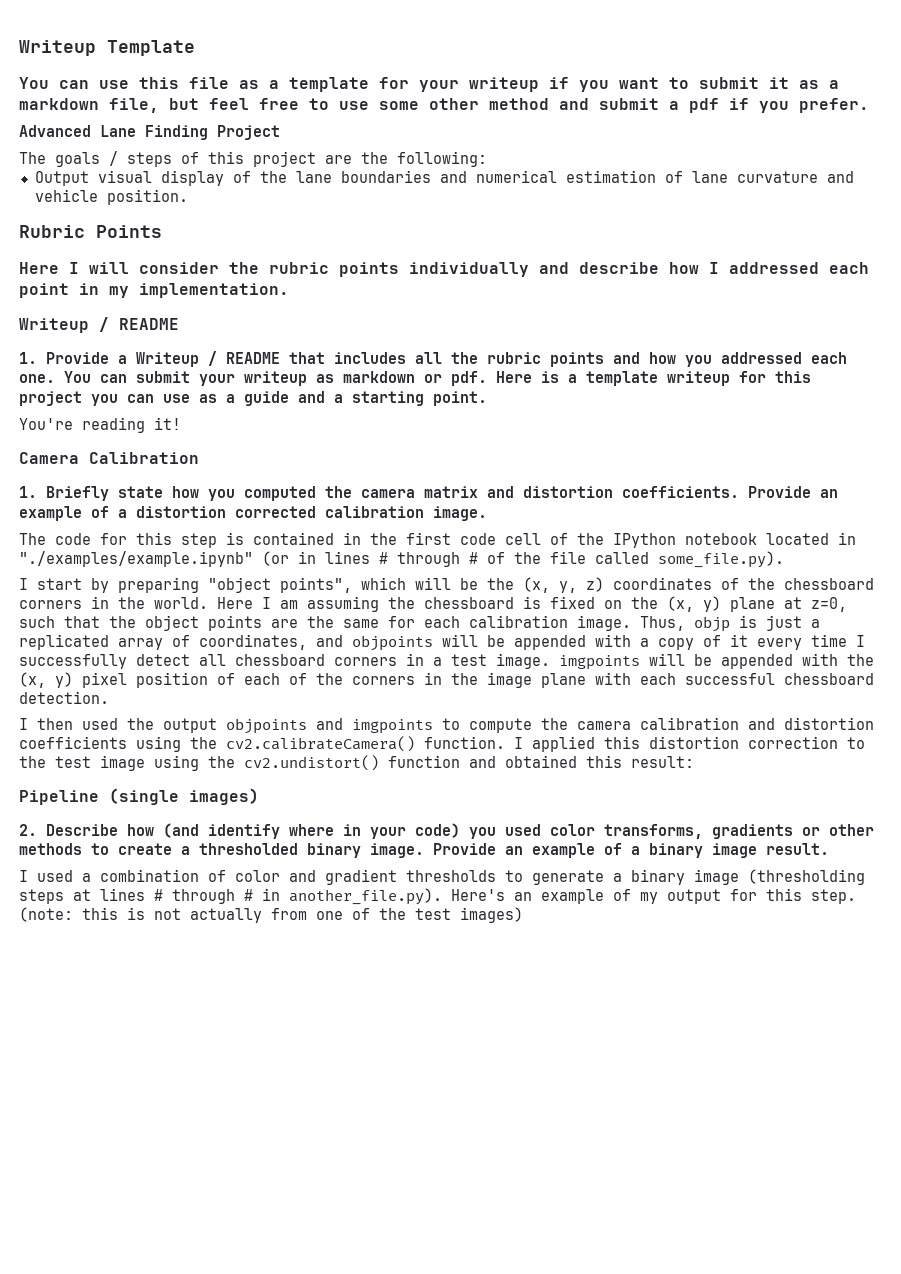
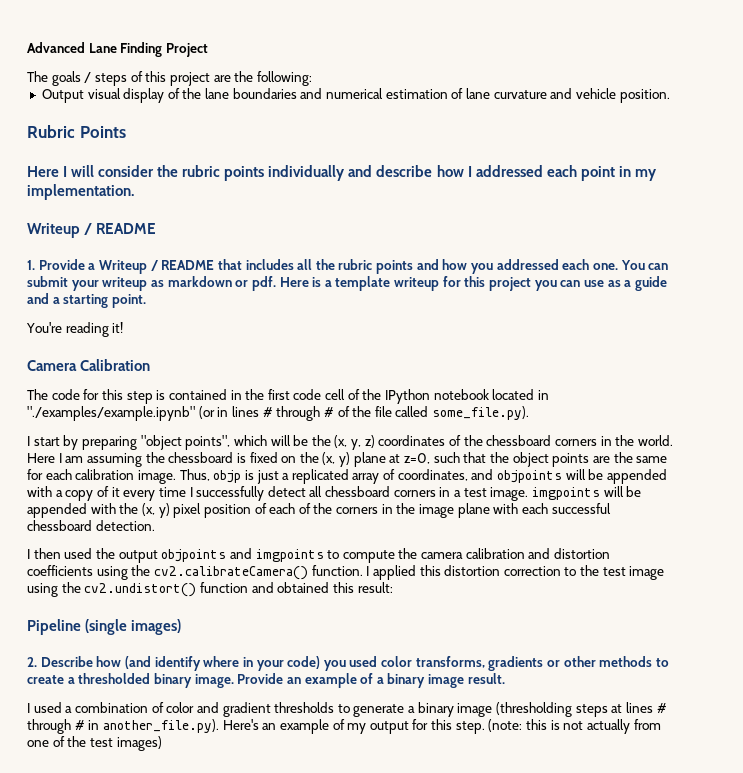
- Writeup Template
- You can use this file as a template for your writeup if you want to submit it as a markdown file, but feel free to use some other method and submit a pdf if you prefer.
- 1. Briefly state how you computed the camera matrix and distortion coefficients. Provide an example of a distortion corrected calibration image.

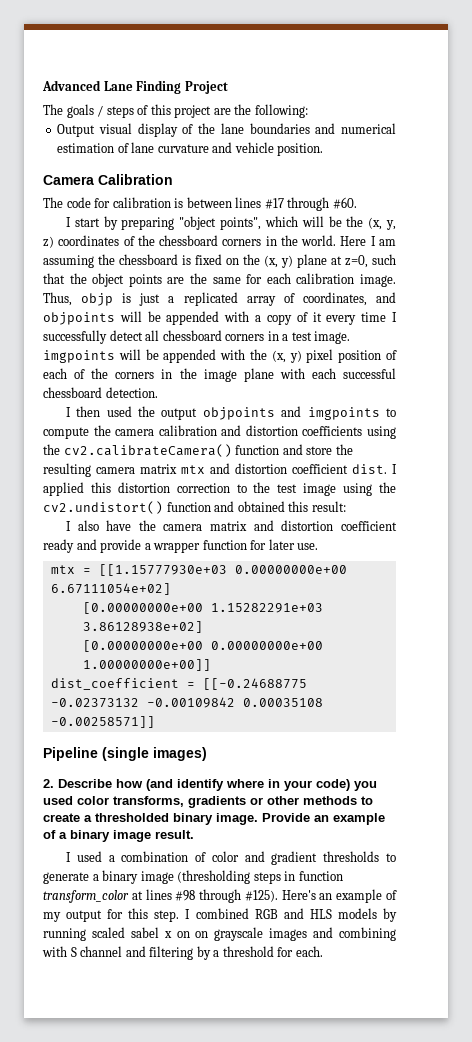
- Rubric Points
- Here I will consider the rubric points individually and describe how I addressed each point in my implementation.
- Writeup / README
- 1. Provide a Writeup / README that includes all the rubric points and how you addressed each one. You can submit your writeup as markdown or pdf. Here is a template writeup for this project you can use as a guide and a starting point.
- You're reading it!
- The code for this step is contained in the first code cell of the IPython notebook located in "./examples/example.ipynb" (or in lines # through # of the file called some_file.py).
+ The code for calibration is between lines #17 through #60.
- I then used the output objpoints and imgpoints to compute the camera calibration and distortion coefficients using the cv2.calibrateCamera() function.
+ I then used the output objpoints and imgpoints to compute the camera calibration and distortion coefficients using the cv2.calibrateCamera() function and store the resulting camera matrix mtx and distortion coefficient dist.
+ I also have the camera matrix and distortion coefficient ready and provide a wrapper function for later use.
+ mtx = [[1.15777930e+03 0.00000000e+00 6.67111054e+02]
+ [0.00000000e+00 1.15282291e+03 3.86128938e+02]
+ [0.00000000e+00 0.00000000e+00 1.00000000e+00]]
+ dist_coefficient = [[-0.24688775 -0.02373132 -0.00109842 0.00035108 -0.00258571]]
- I used a combination of color and gradient thresholds to generate a binary image (thresholding steps at lines # through # in another_file.py). Here's an example of my output for this step.
+ I used a combination of color and gradient thresholds to generate a binary image (thresholding steps in function transform_color at lines #98 through #125). Here's an example of my output for this step.
- (note: this is not actually from one of the test images)
+ I combined RGB and HLS models by running scaled sabel x on on grayscale images and combining with S channel and filtering by a threshold for each.

